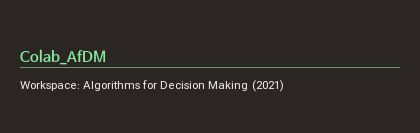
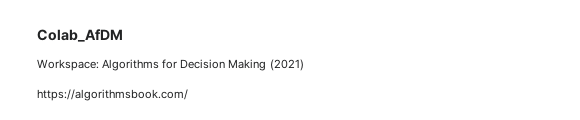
+ https://algorithmsbook.com/

